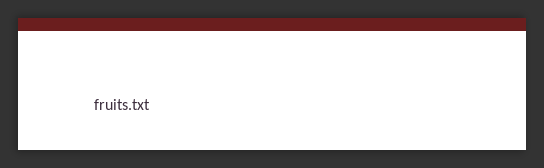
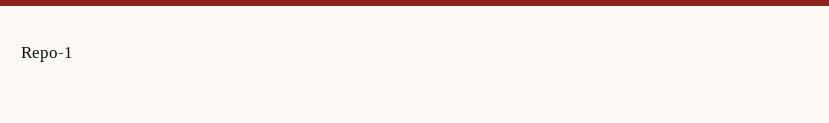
- fruits.txt
+ Repo-1

